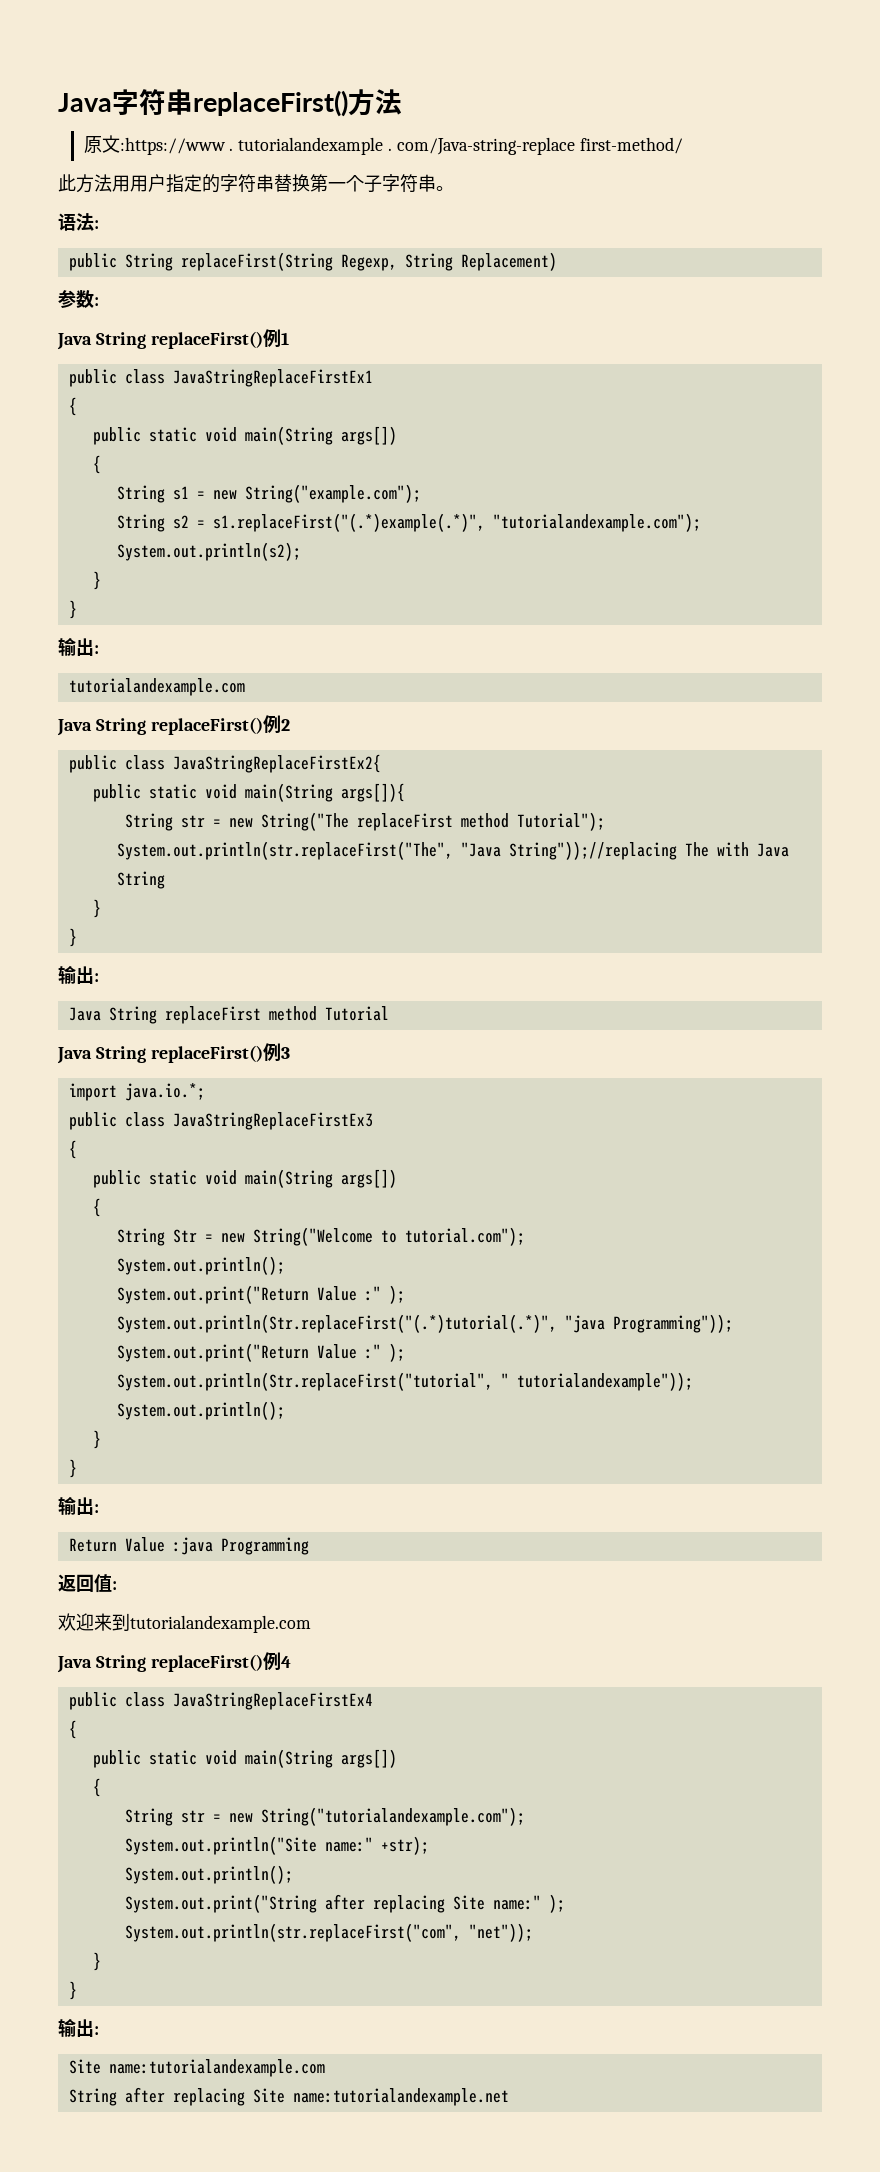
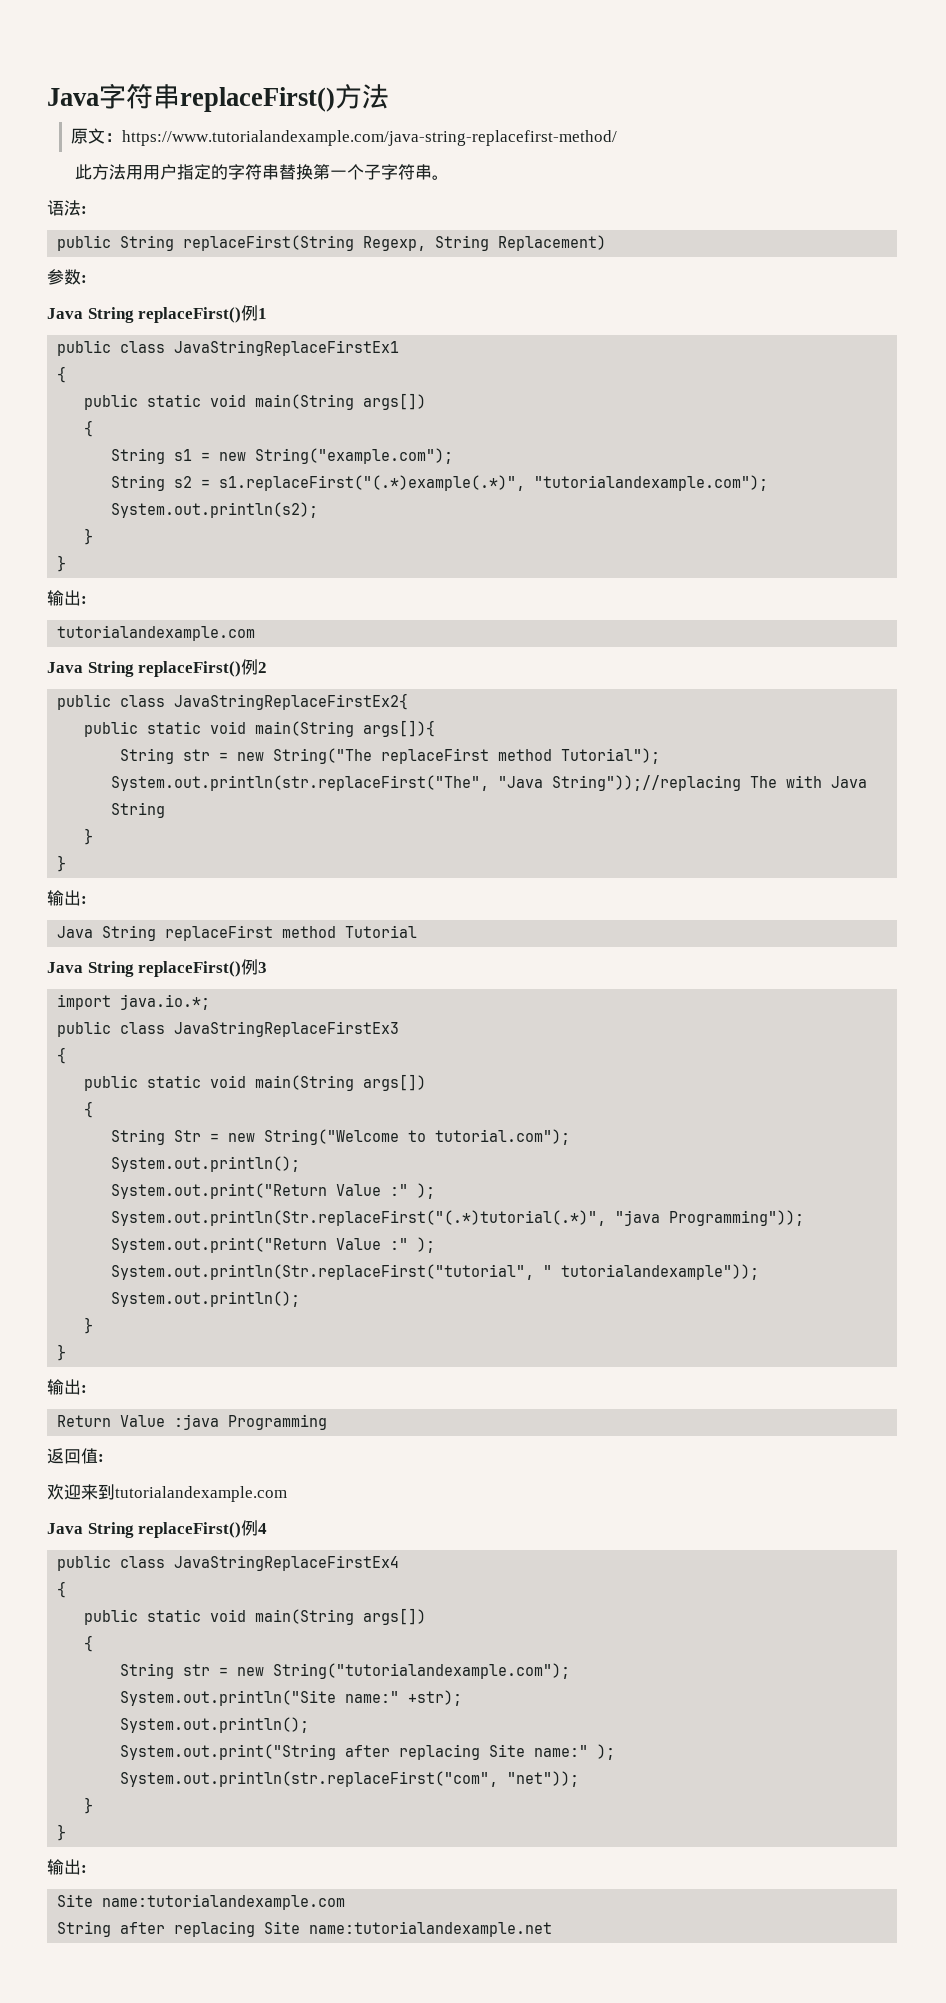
- 原文:https://www . tutorialandexample . com/Java-string-replace first-method/
+ 原文：https://www.tutorialandexample.com/java-string-replacefirst-method/

